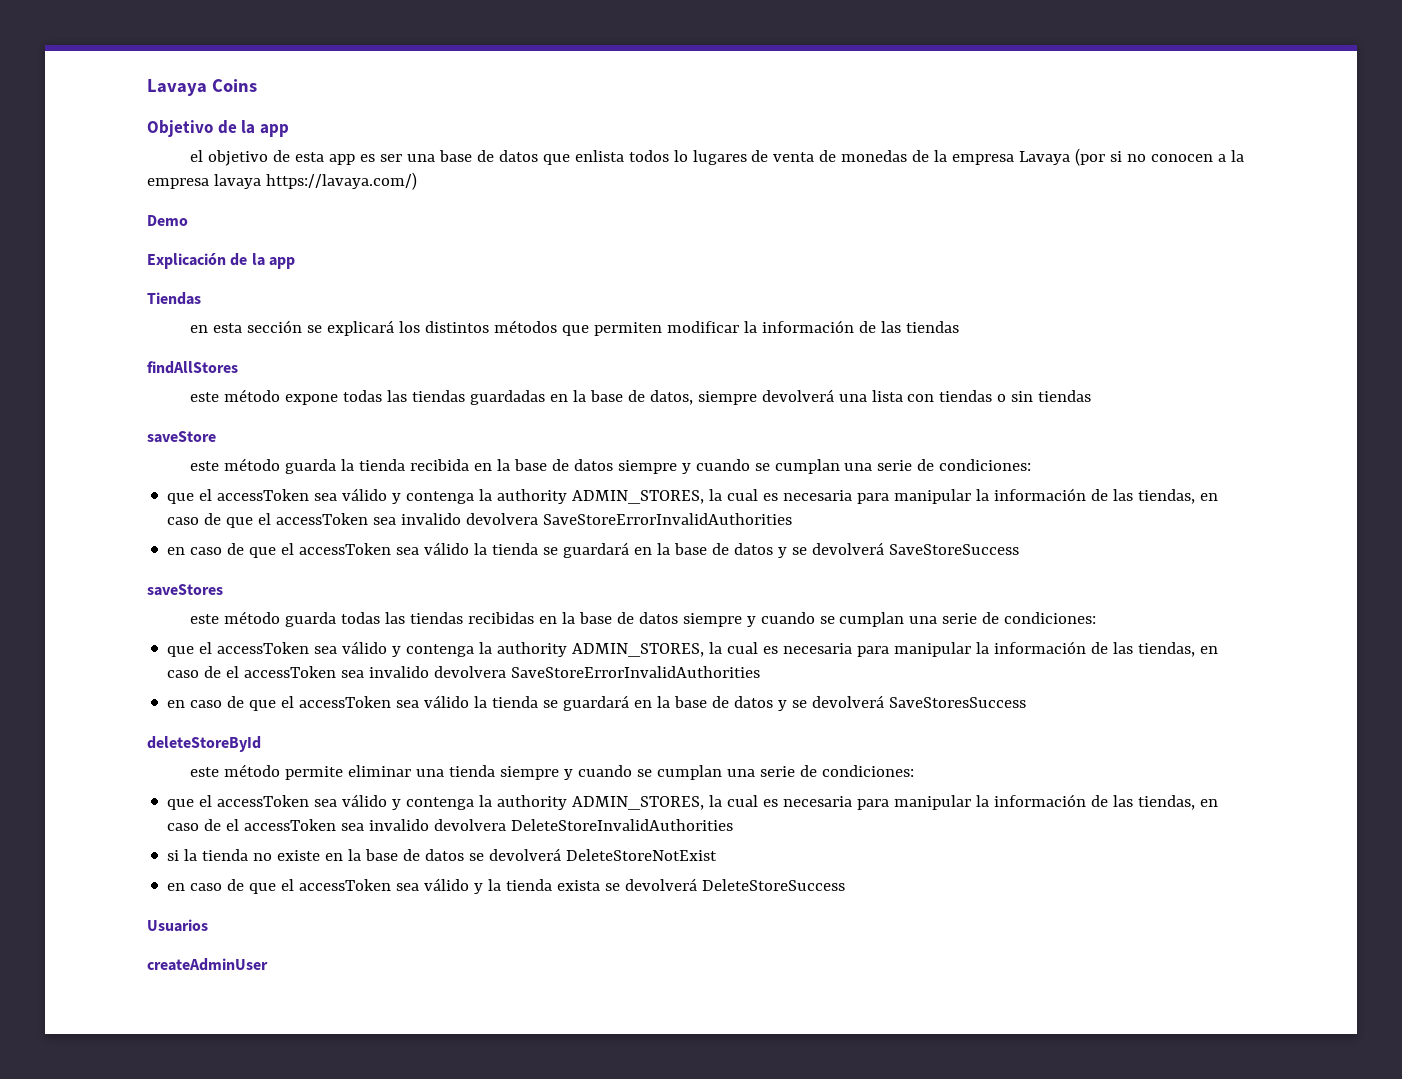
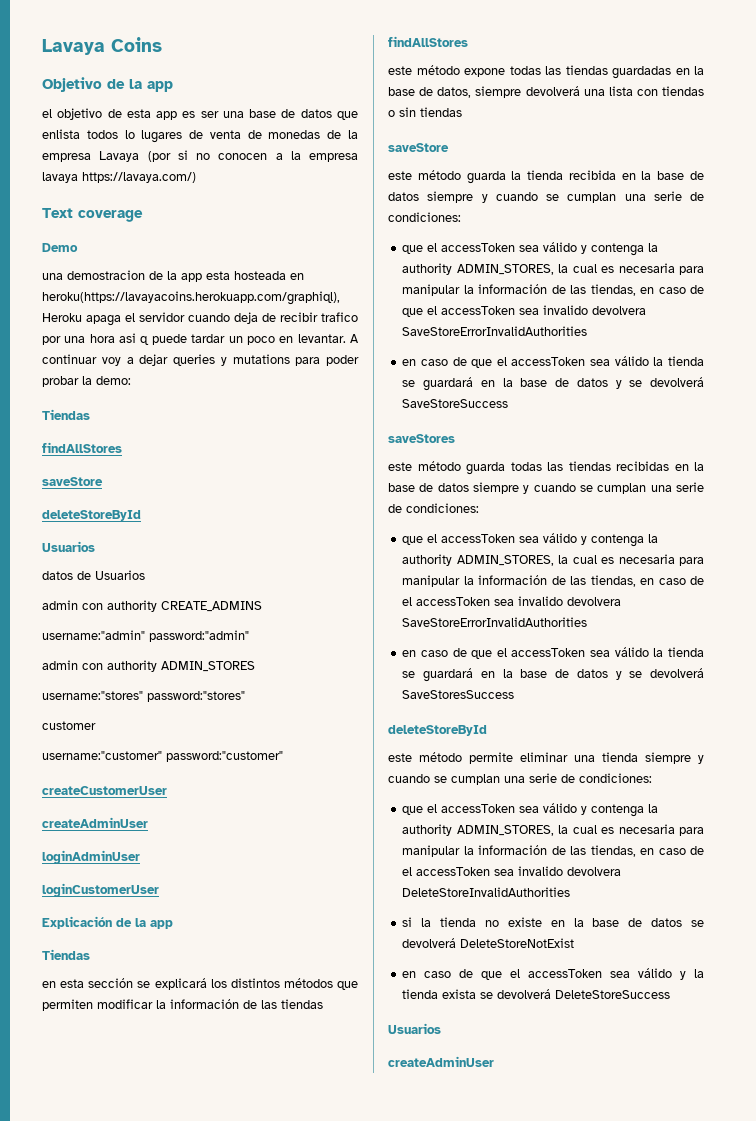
+ Text coverage
+ una demostracion de la app esta hosteada en heroku(https://lavayacoins.herokuapp.com/graphiql), Heroku apaga el servidor cuando deja de recibir trafico por una hora asi q puede tardar un poco en levantar. A continuar voy a dejar queries y mutations para poder probar la demo:
+ Tiendas
+ findAllStores
+ saveStore
+ deleteStoreById
+ Usuarios
+ datos de Usuarios
+ admin con authority CREATE_ADMINS
+ username:"admin" password:"admin"
+ admin con authority ADMIN_STORES
+ username:"stores" password:"stores"
+ customer
+ username:"customer" password:"customer"
+ createCustomerUser
+ createAdminUser
+ loginAdminUser
+ loginCustomerUser

